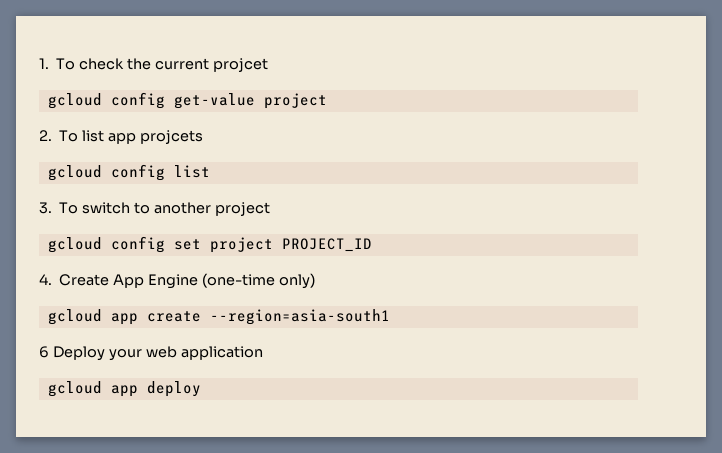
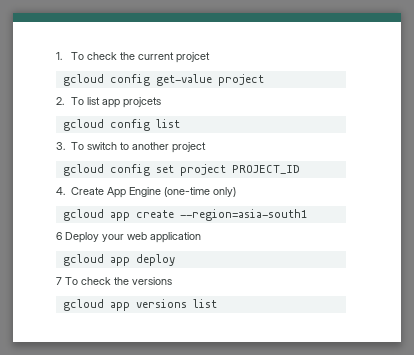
+ 7 To check the versions
+ gcloud app versions list

